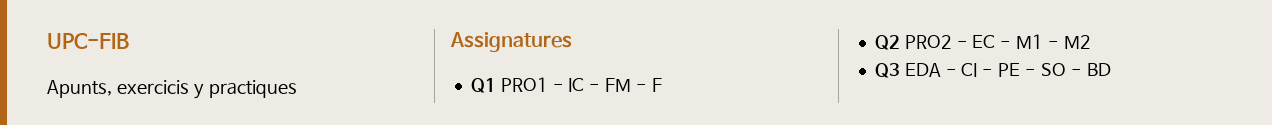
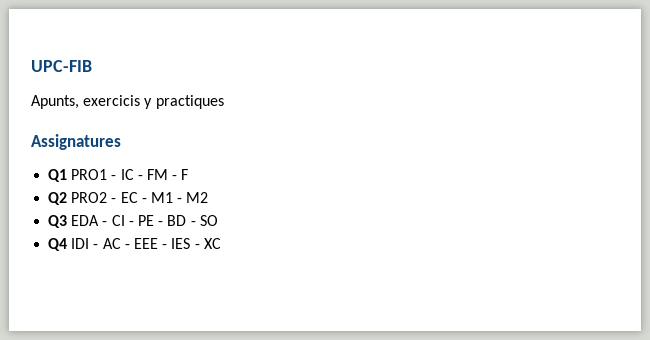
- Q3 EDA - CI - PE - SO - BD
+ Q3 EDA - CI - PE - BD - SO
+ Q4 IDI - AC - EEE - IES - XC

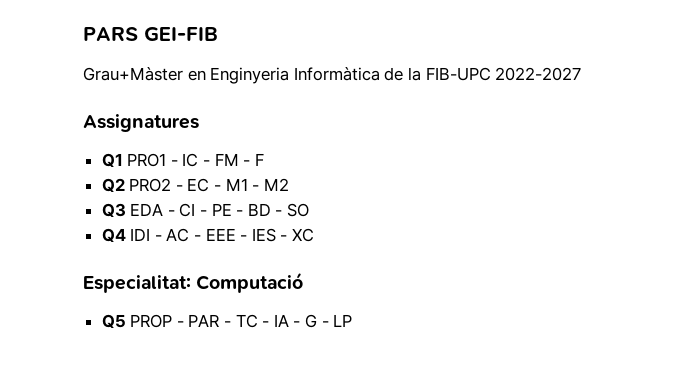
- UPC-FIB
- Apunts, exercicis y practiques
+ PARS GEI-FIB
+ Grau+Màster en Enginyeria Informàtica de la FIB-UPC 2022-2027
+ Especialitat: Computació
+ Q5 PROP - PAR - TC - IA - G - LP

